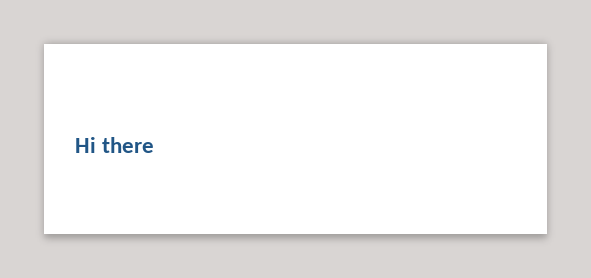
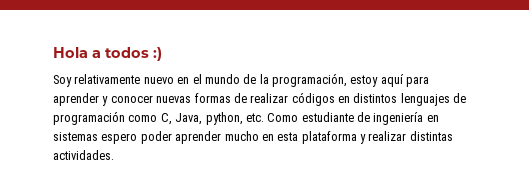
- Hi there
+ Hola a todos :)
+ Soy relativamente nuevo en el mundo de la programación, estoy aquí para aprender y conocer nuevas formas de realizar códigos en distintos lenguajes de programación como C, Java, python, etc. Como estudiante de ingeniería en sistemas espero poder aprender mucho en esta plataforma y realizar distintas actividades.

